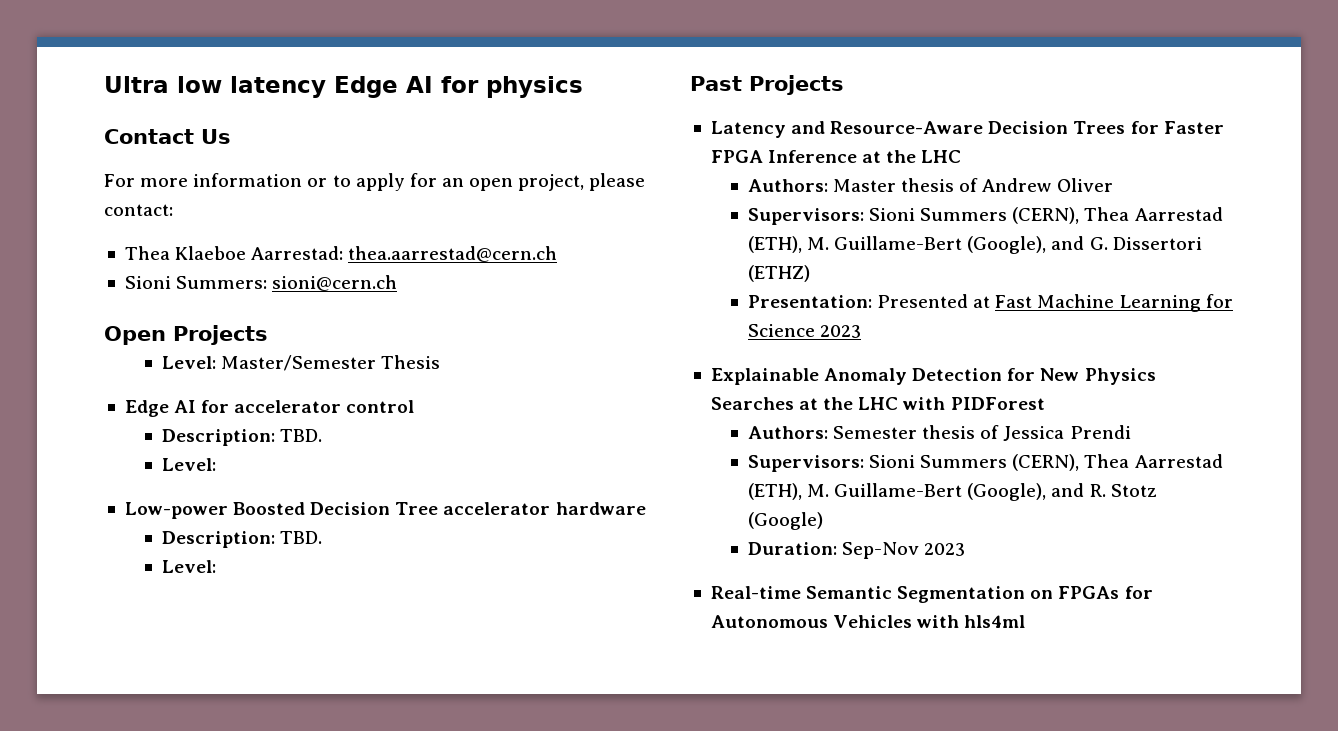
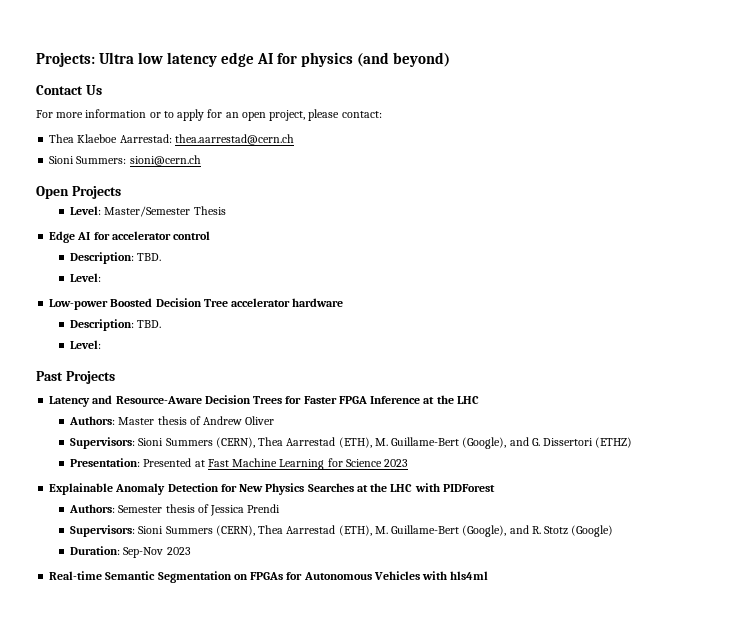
- Ultra low latency Edge AI for physics
+ Projects: Ultra low latency edge AI for physics (and beyond)

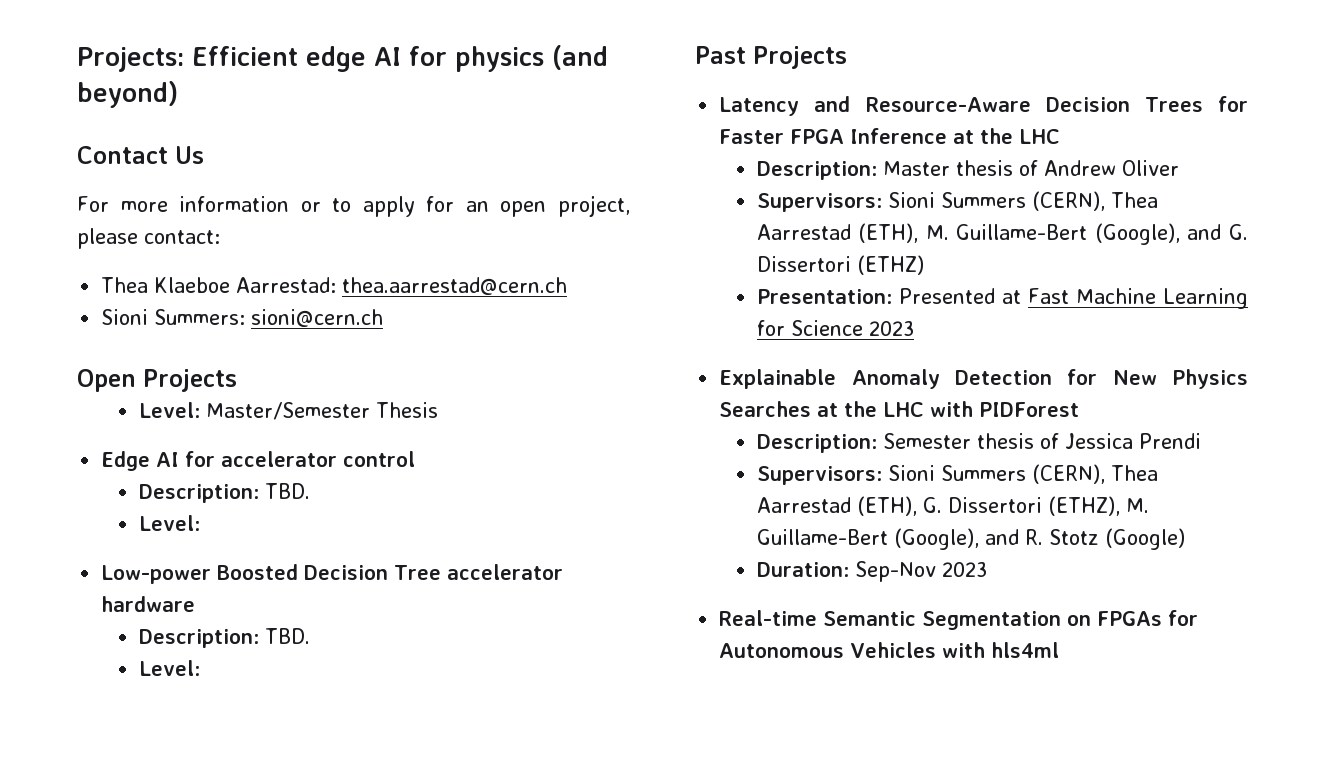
- Projects: Ultra low latency edge AI for physics (and beyond)
+ Projects: Efficient edge AI for physics (and beyond)
- Authors: Master thesis of Andrew Oliver
+ Description: Master thesis of Andrew Oliver
- Authors: Semester thesis of Jessica Prendi
+ Description: Semester thesis of Jessica Prendi
- Supervisors: Sioni Summers (CERN), Thea Aarrestad (ETH), M. Guillame-Bert (Google), and R. Stotz (Google)
+ Supervisors: Sioni Summers (CERN), Thea Aarrestad (ETH), G. Dissertori (ETHZ), M. Guillame-Bert (Google), and R. Stotz (Google)

